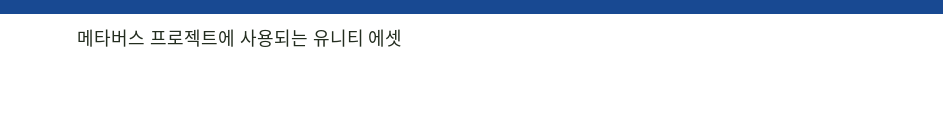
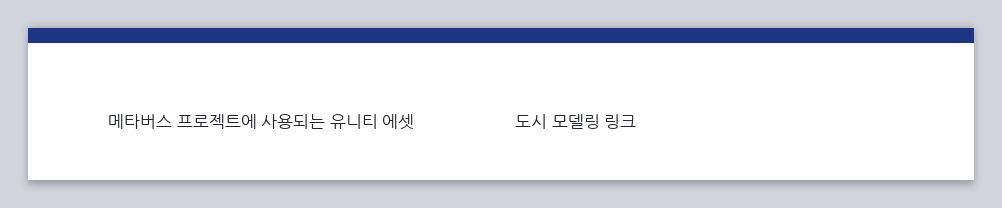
+ 도시 모델링 링크

